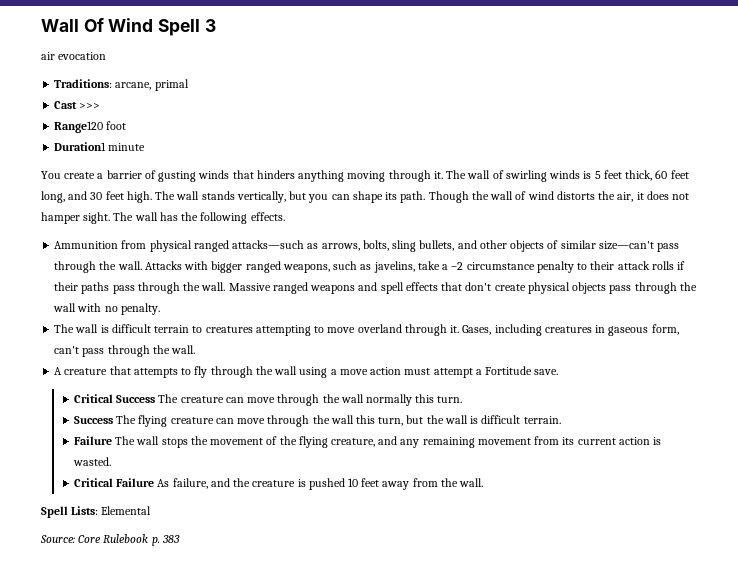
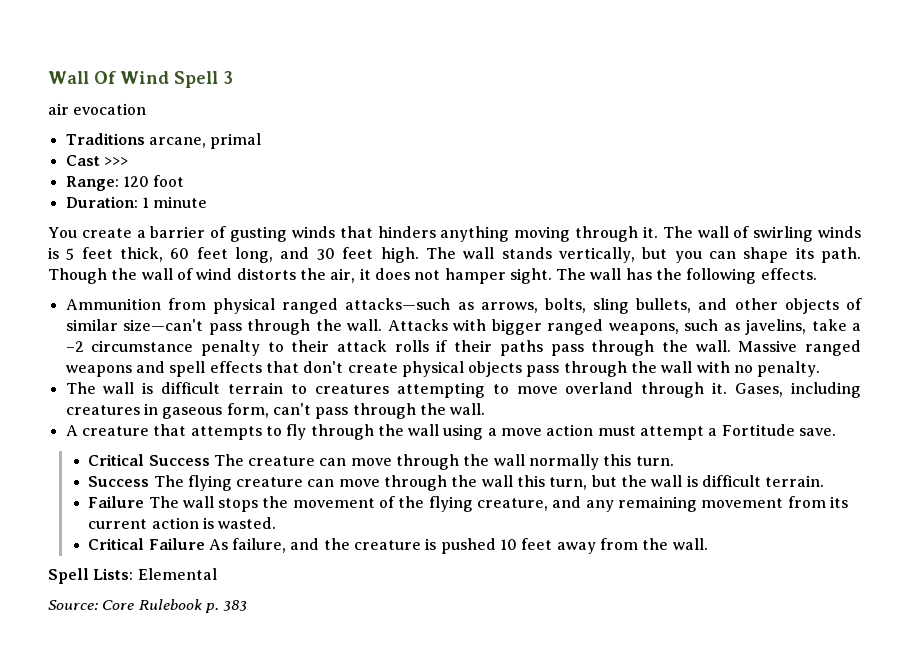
- Traditions: arcane, primal
+ Traditions arcane, primal
- Range120 foot
+ Range: 120 foot
- Duration1 minute
+ Duration: 1 minute

